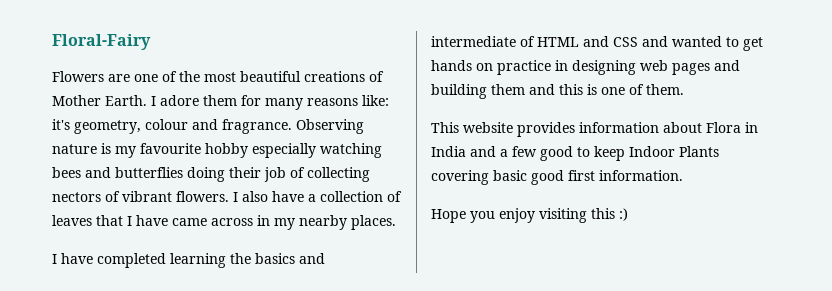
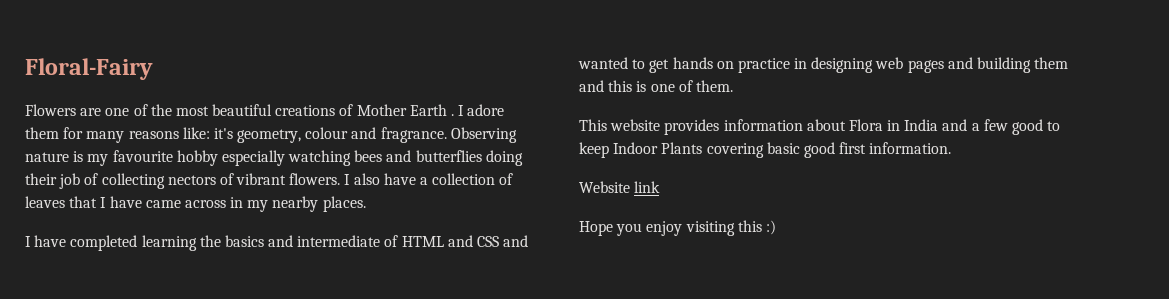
- Flowers are one of the most beautiful creations of Mother Earth.
+ Flowers are one of the most beautiful creations of Mother Earth .
+ Website link

